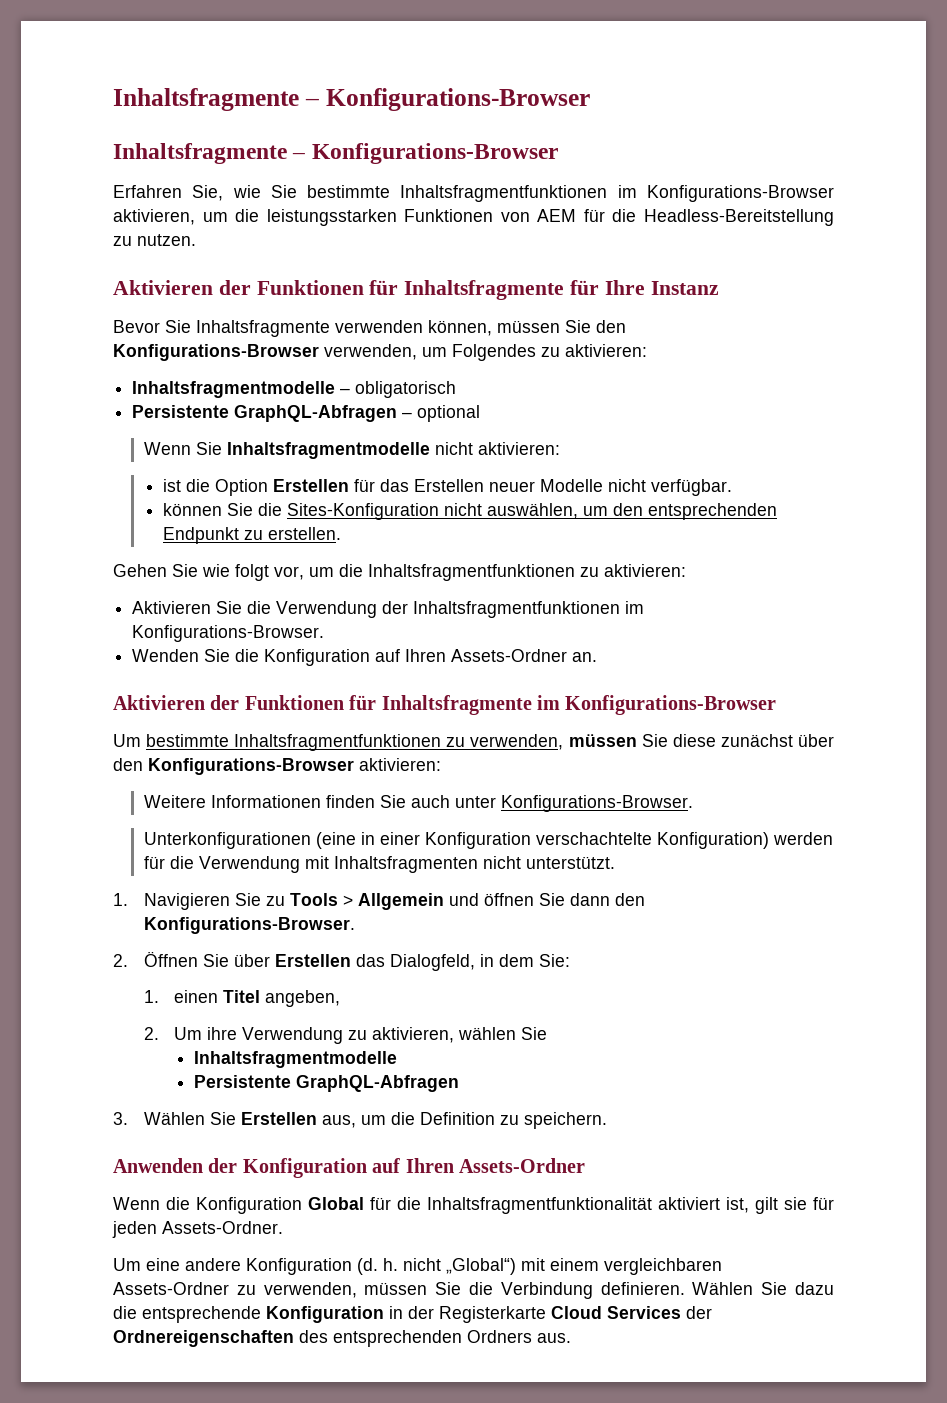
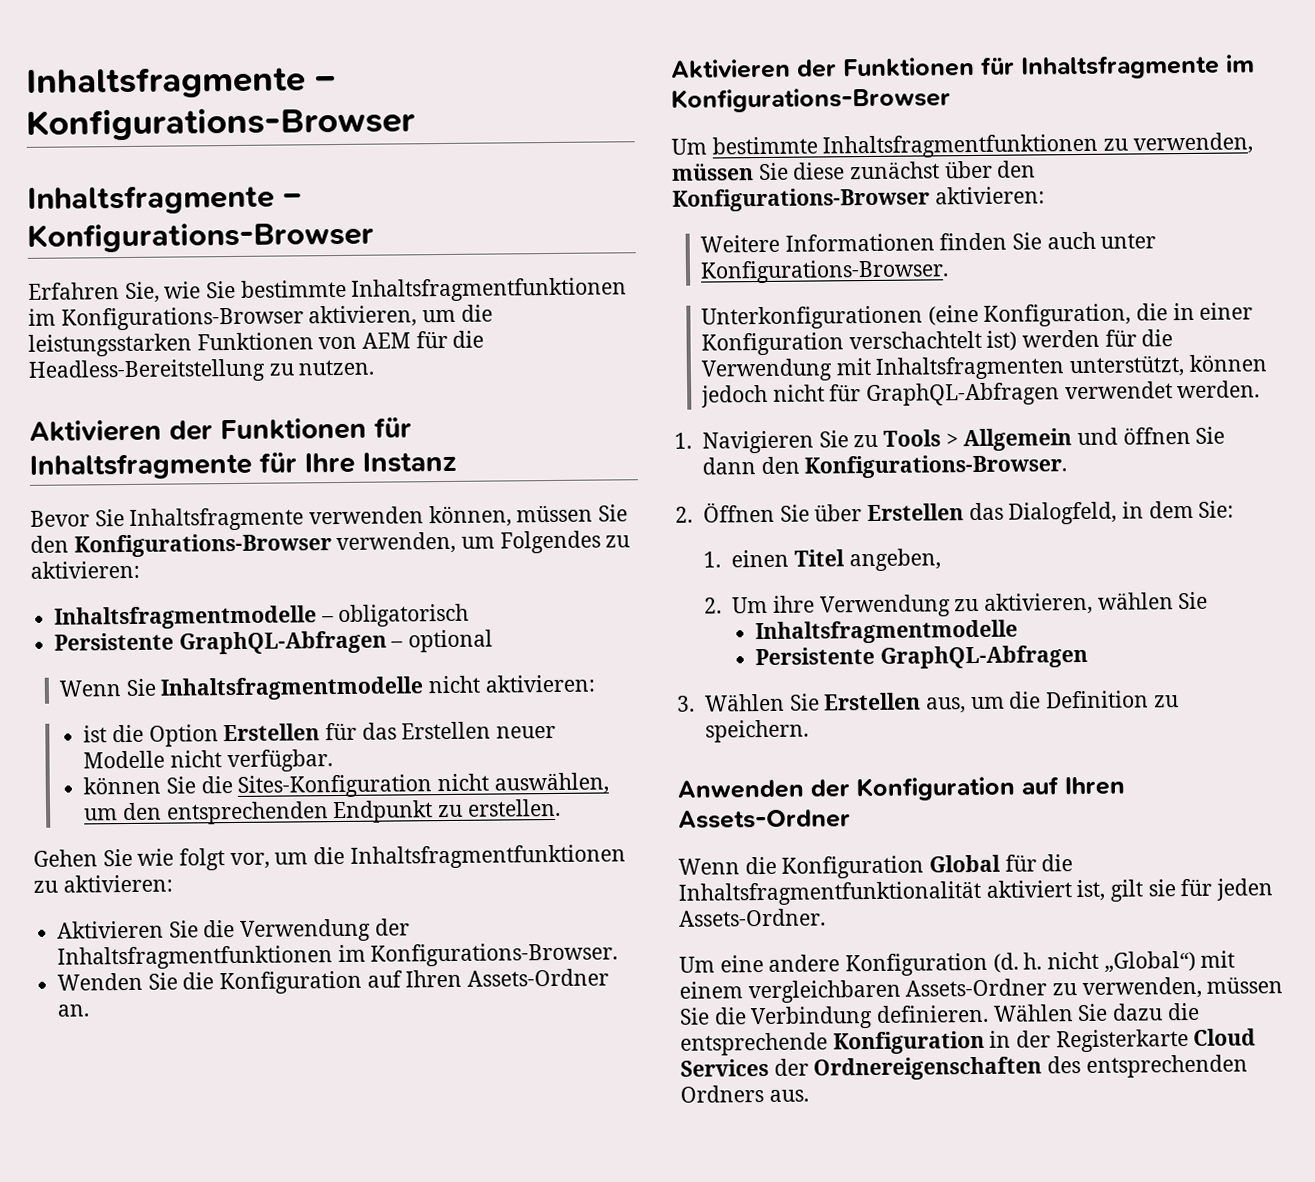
- Unterkonfigurationen (eine in einer Konfiguration verschachtelte Konfiguration) werden für die Verwendung mit Inhaltsfragmenten nicht unterstützt.
+ Unterkonfigurationen (eine Konfiguration, die in einer Konfiguration verschachtelt ist) werden für die Verwendung mit Inhaltsfragmenten unterstützt, können jedoch nicht für GraphQL-Abfragen verwendet werden.

